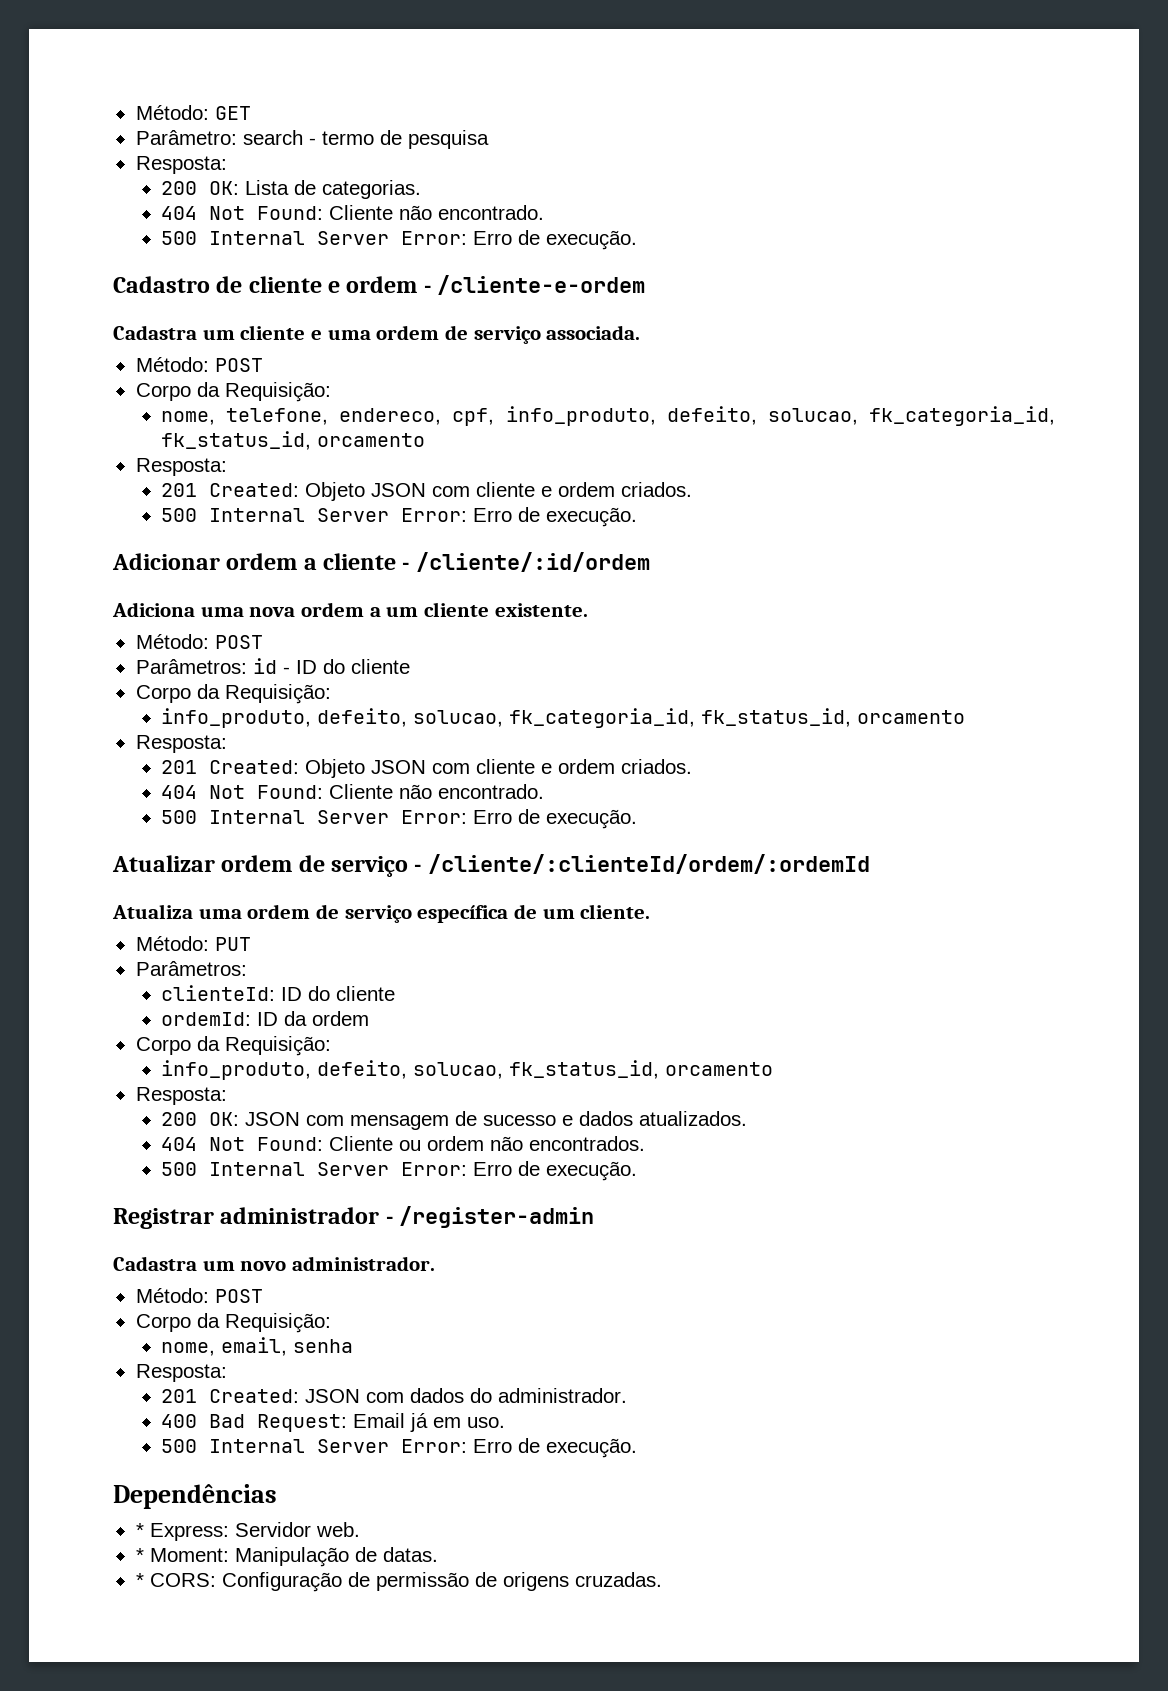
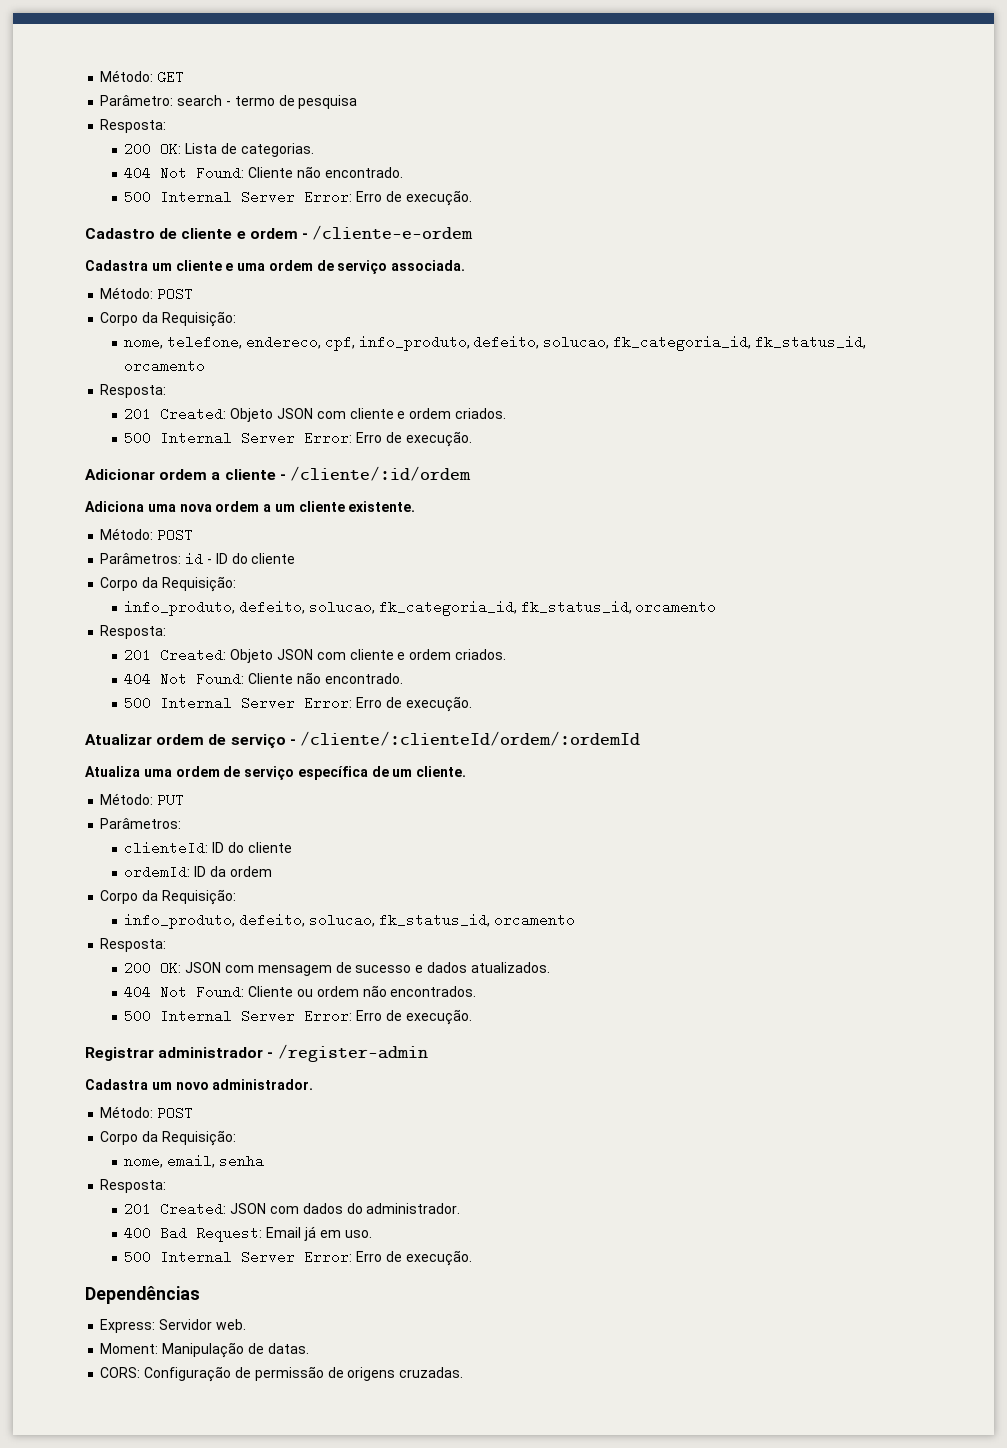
- * Express: Servidor web.
+ Express: Servidor web.
- * Moment: Manipulação de datas.
+ Moment: Manipulação de datas.
- * CORS: Configuração de permissão de origens cruzadas.
+ CORS: Configuração de permissão de origens cruzadas.

